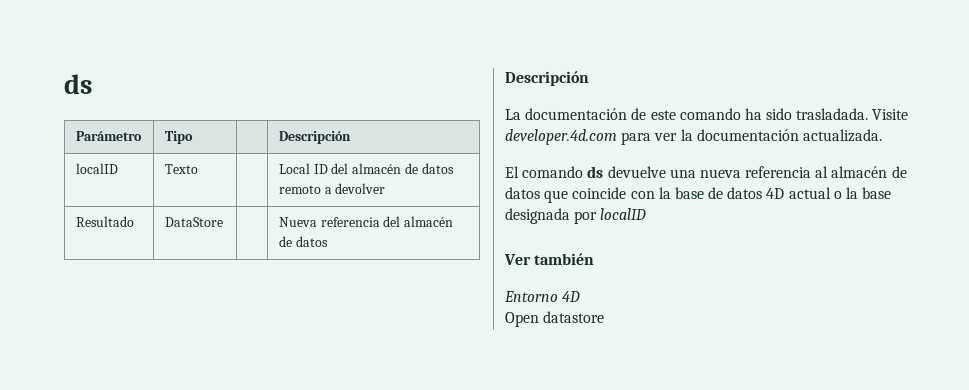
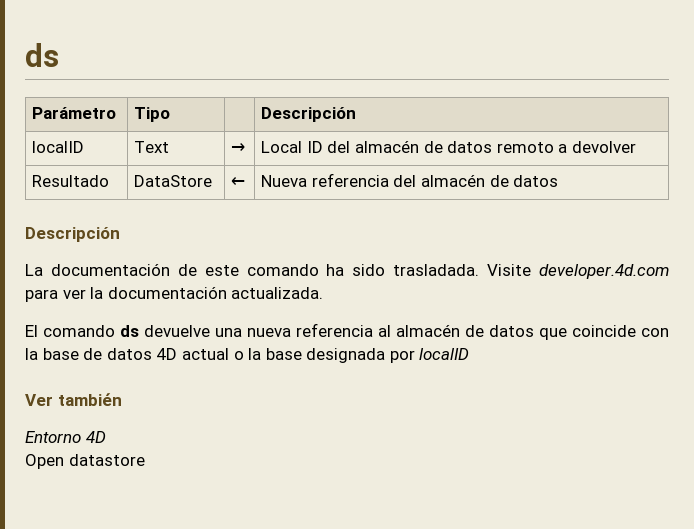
- localID | Texto | | Local ID del almacén de datos remoto a devolver
+ localID | Text | → | Local ID del almacén de datos remoto a devolver
- Resultado | DataStore | | Nueva referencia del almacén de datos
+ Resultado | DataStore | ← | Nueva referencia del almacén de datos

